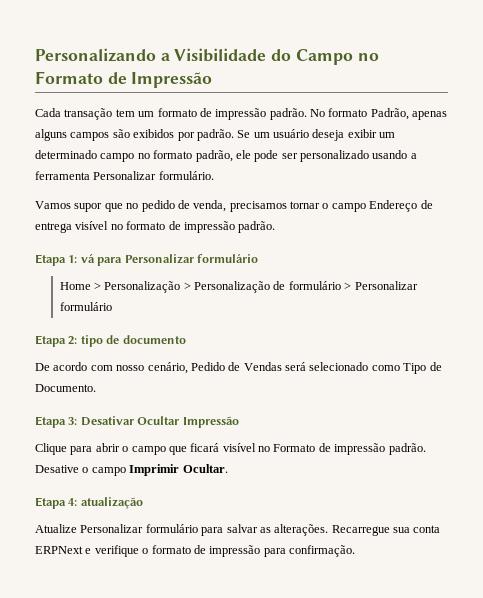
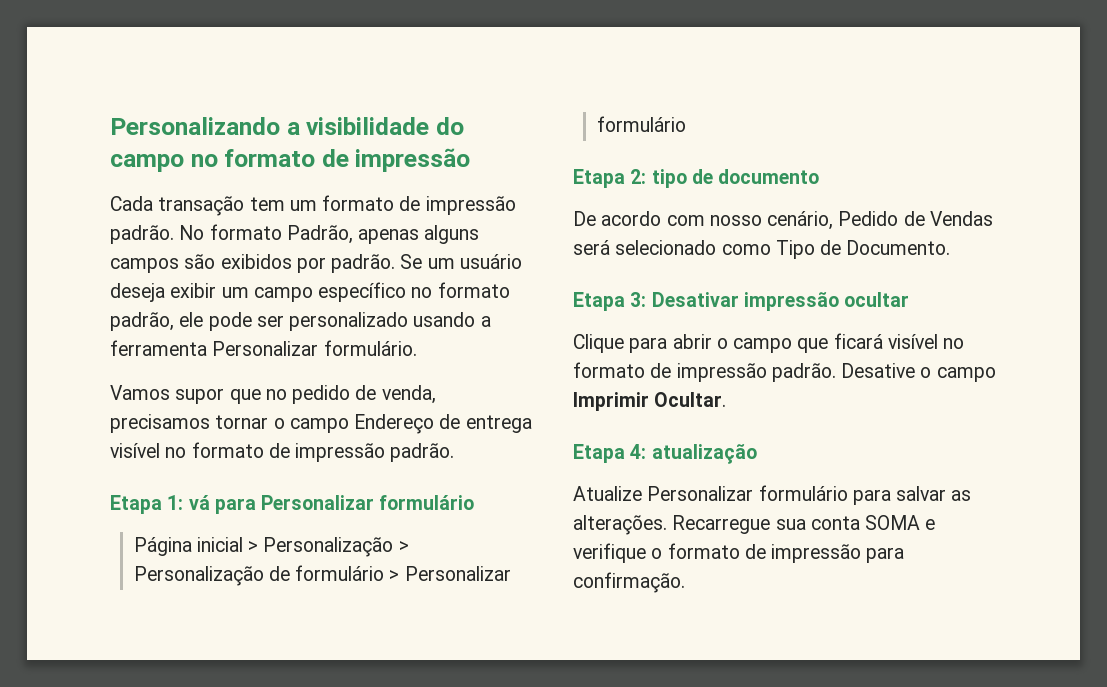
- Personalizando a Visibilidade do Campo no Formato de Impressão
+ Personalizando a visibilidade do campo no formato de impressão
- Se um usuário deseja exibir um determinado campo no formato padrão, ele pode ser personalizado usando a ferramenta Personalizar formulário.
+ Se um usuário deseja exibir um campo específico no formato padrão, ele pode ser personalizado usando a ferramenta Personalizar formulário.
- Home > Personalização > Personalização de formulário > Personalizar formulário
+ Página inicial > Personalização > Personalização de formulário > Personalizar formulário
- Etapa 3: Desativar Ocultar Impressão
+ Etapa 3: Desativar impressão ocultar
- Clique para abrir o campo que ficará visível no Formato de impressão padrão.
+ Clique para abrir o campo que ficará visível no formato de impressão padrão.
- Recarregue sua conta ERPNext e verifique o formato de impressão para confirmação.
+ Recarregue sua conta SOMA e verifique o formato de impressão para confirmação.

